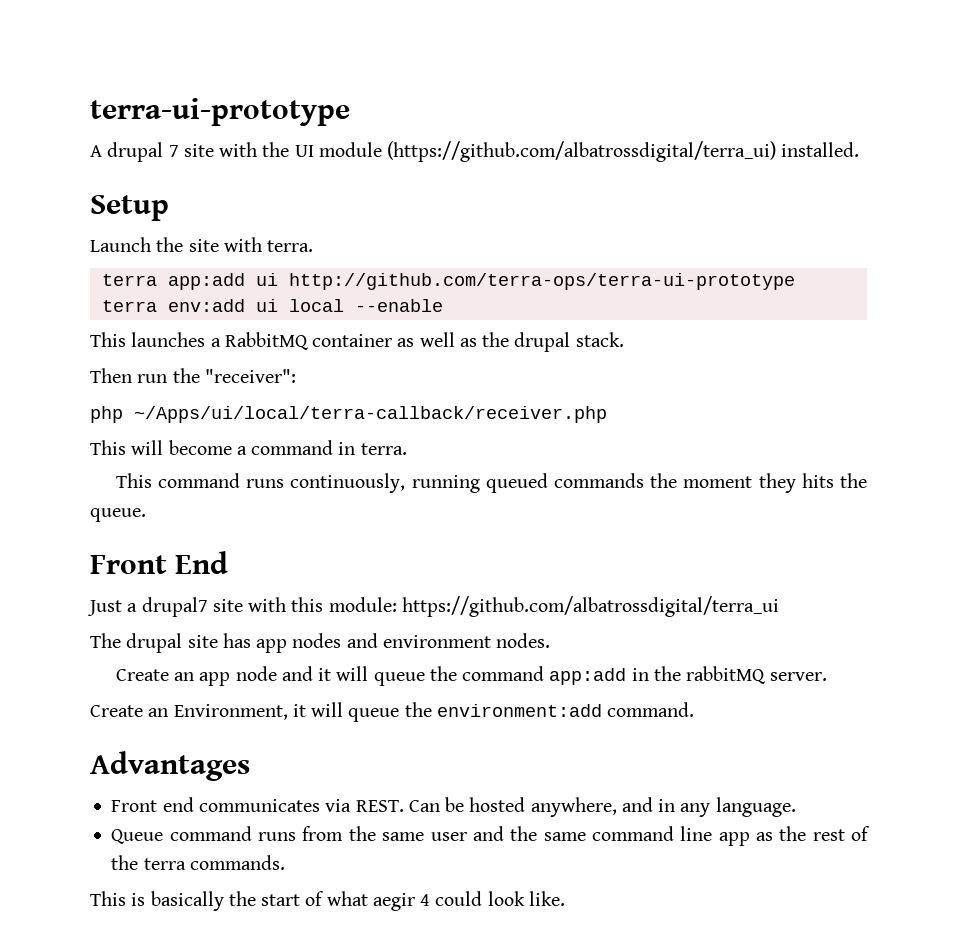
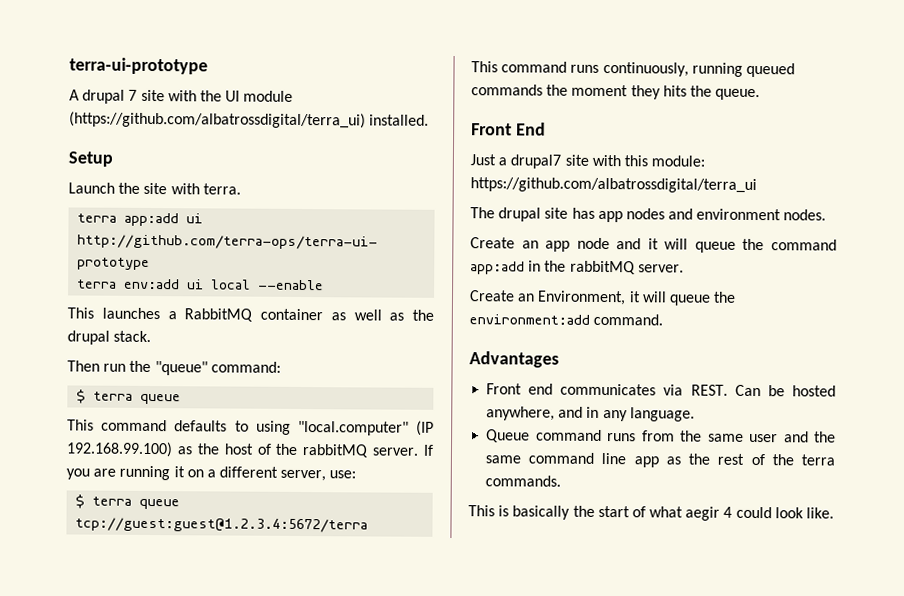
- Then run the "receiver":
- php ~/Apps/ui/local/terra-callback/receiver.php
- This will become a command in terra.
+ Then run the "queue" command:
+ $ terra queue
+ This command defaults to using "local.computer" (IP 192.168.99.100) as the host of the rabbitMQ server. If you are running it on a different server, use:
+ $ terra queue tcp://guest:guest@1.2.3.4:5672/terra

